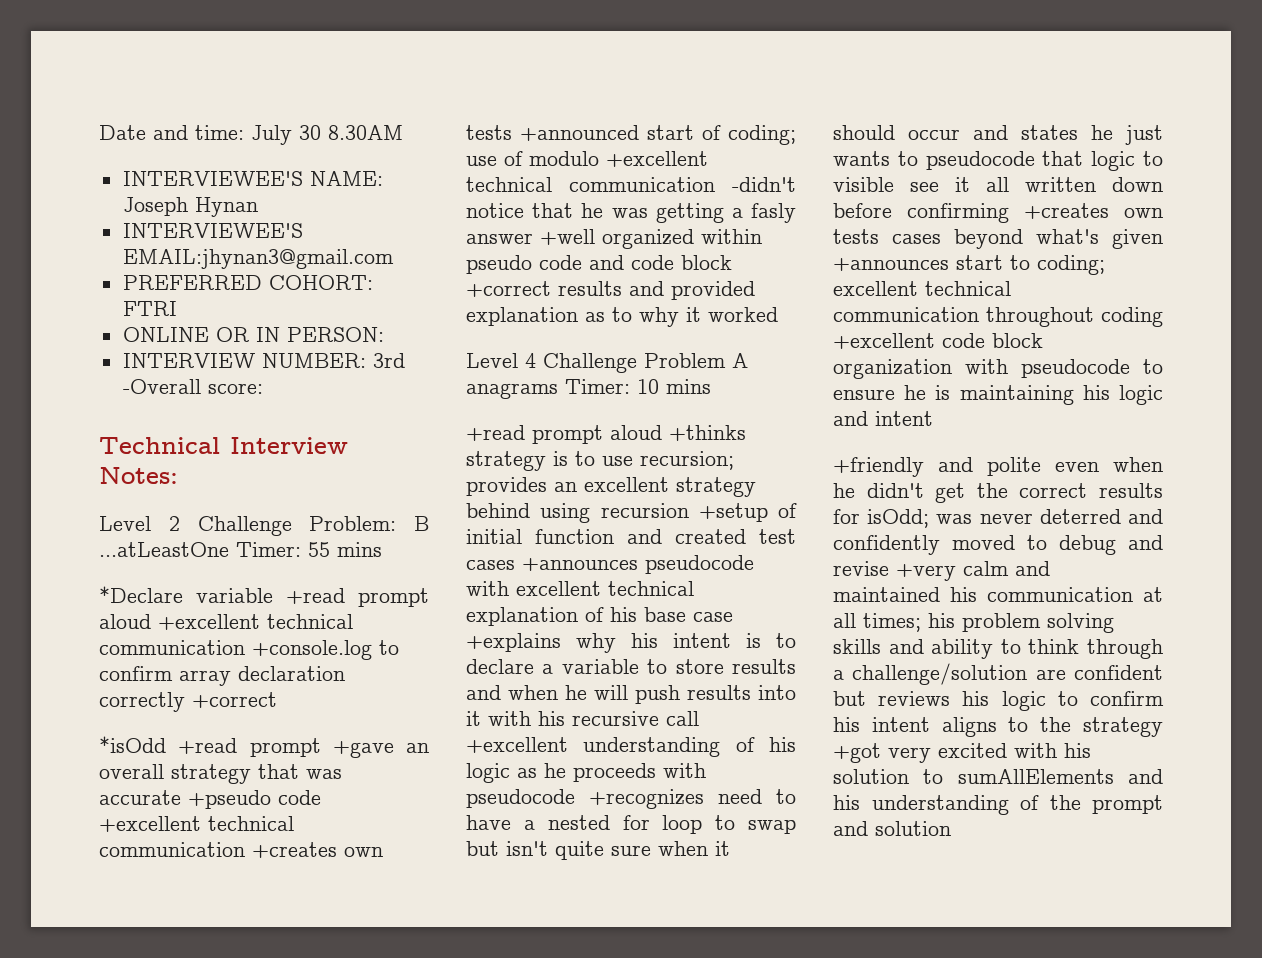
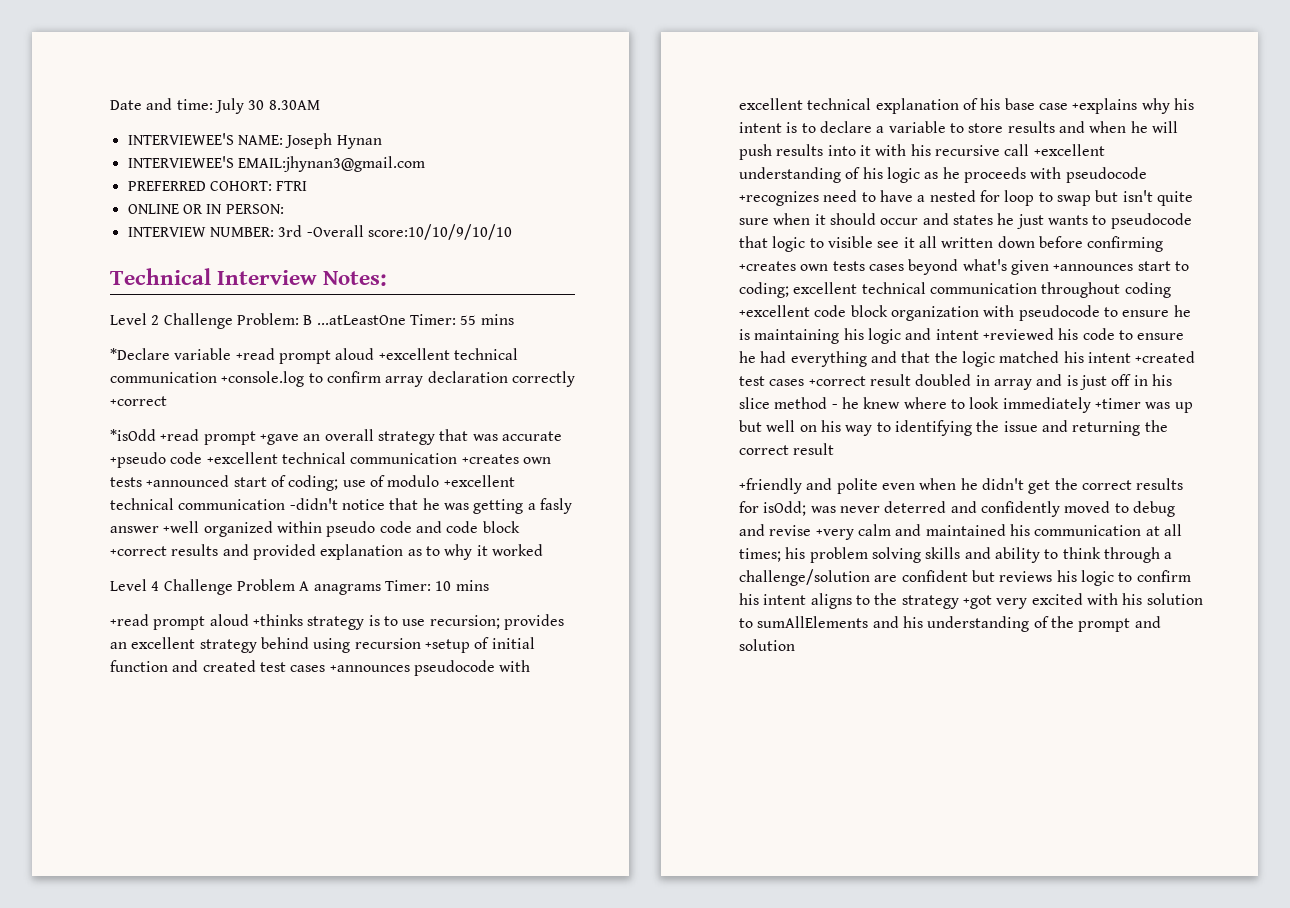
- INTERVIEW NUMBER: 3rd -Overall score:
+ INTERVIEW NUMBER: 3rd -Overall score:10/10/9/10/10
- excellent technical communication throughout coding +excellent code block organization with pseudocode to ensure he is maintaining his logic and intent
+ excellent technical communication throughout coding +excellent code block organization with pseudocode to ensure he is maintaining his logic and intent +reviewed his code to ensure he had everything and that the logic matched his intent +created test cases +correct result doubled in array and is just off in his slice method - he knew where to look immediately +timer was up but well on his way to identifying the issue and returning the correct result

